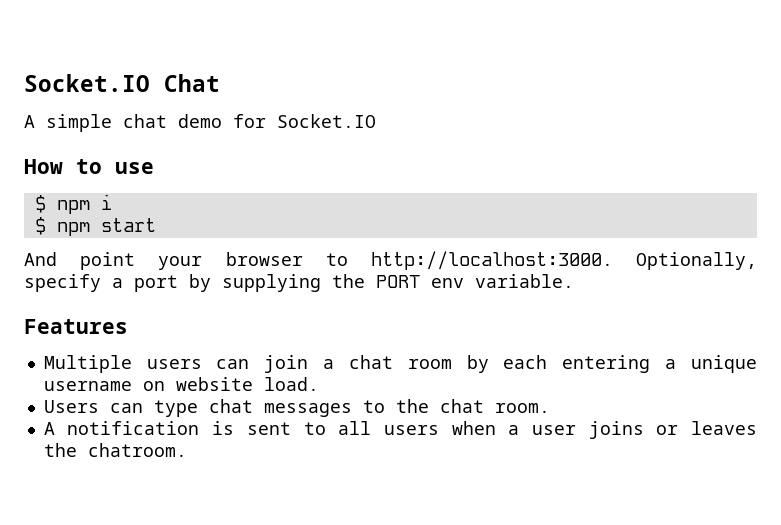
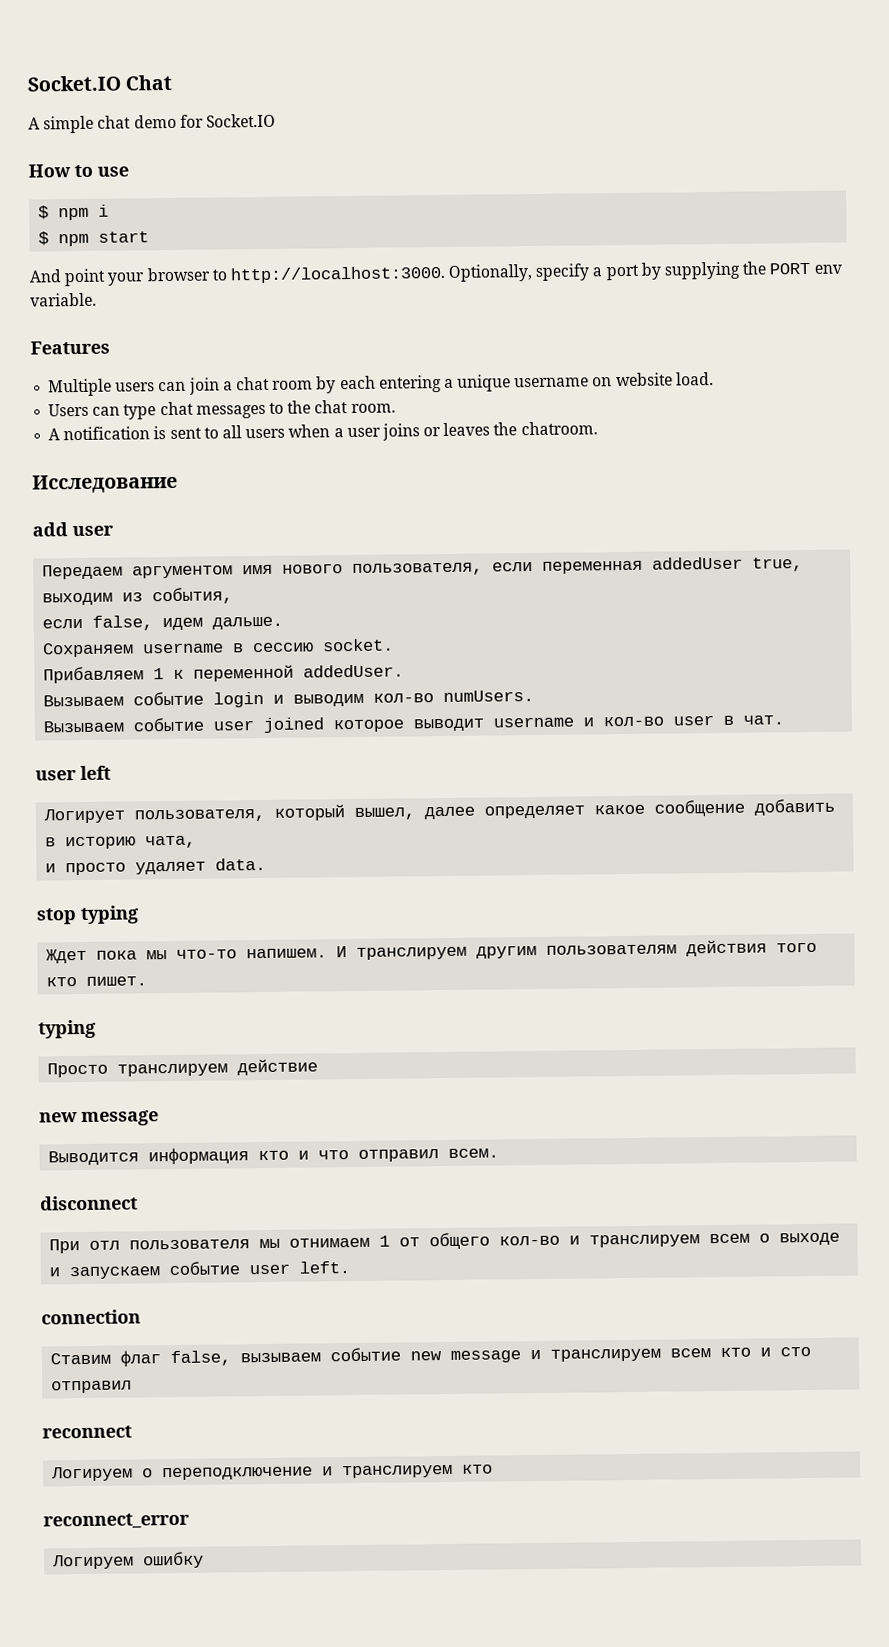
+ Исследование
+ add user
+ Передаем аргументом имя нового пользователя, если переменная addedUser true, выходим из события,
+ если false, идем дальше.
+ Сохраняем username в сессию socket.
+ Прибавляем 1 к переменной addedUser.
+ Вызываем событие login и выводим кол-во numUsers.
+ Вызываем событие user joined которое выводит username и кол-во user в чат.
+ user left
+ Логирует пользователя, который вышел, далее определяет какое сообщение добавить в историю чата,
+ и просто удаляет data.
+ stop typing
+ Ждет пока мы что-то напишем. И транслируем другим пользователям действия того кто пишет.
+ typing
+ Просто транслируем действие
+ new message
+ Выводится информация кто и что отправил всем.
+ disconnect
+ При отл пользователя мы отнимаем 1 от общего кол-во и транслируем всем о выходе и запускаем событие user left.
+ connection
+ Ставим флаг false, вызываем событие new message и транслируем всем кто и сто отправил
+ reconnect
+ Логируем о переподключение и транслируем кто
+ reconnect_error
+ Логируем ошибку

